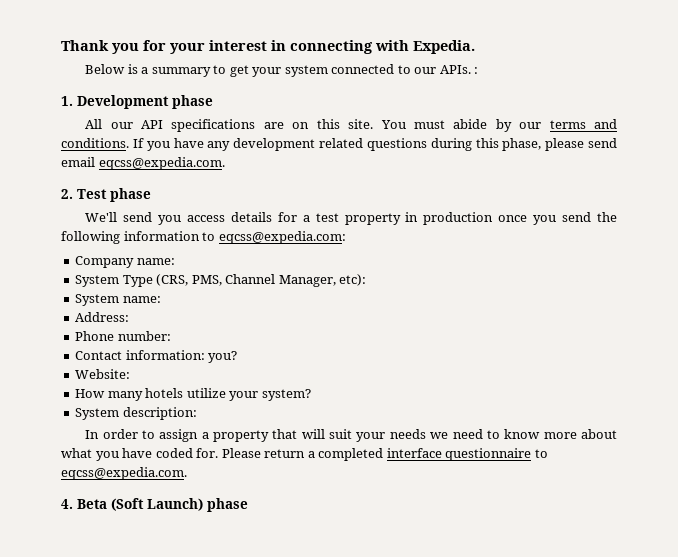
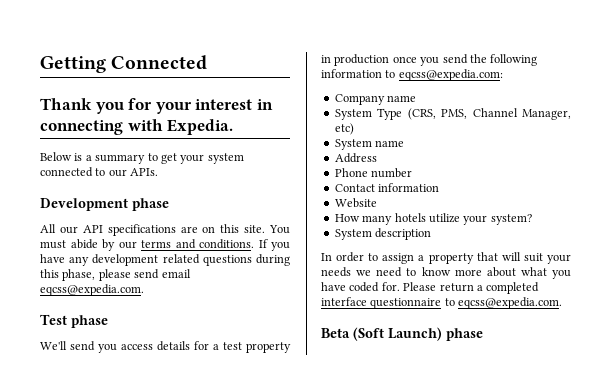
+ Getting Connected
- Below is a summary to get your system connected to our APIs. :
- 1. Development phase
+ Below is a summary to get your system connected to our APIs.
+ Development phase
- 2. Test phase
+ Test phase
- Company name:
+ Company name
- System Type (CRS, PMS, Channel Manager, etc):
- System name:
- Address:
+ System Type (CRS, PMS, Channel Manager, etc)
+ System name
+ Address
- Phone number:
+ Phone number
- Contact information: you?
- Website:
+ Contact information
+ Website
- System description:
+ System description
- 4. Beta (Soft Launch) phase
+ Beta (Soft Launch) phase

